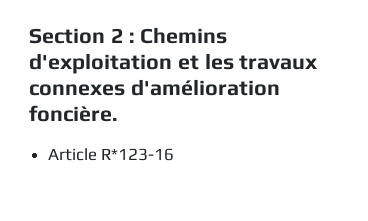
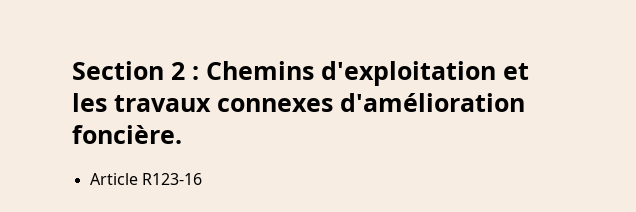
- Article R*123-16
+ Article R123-16

